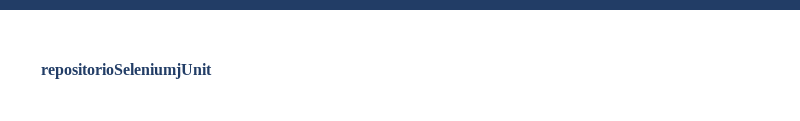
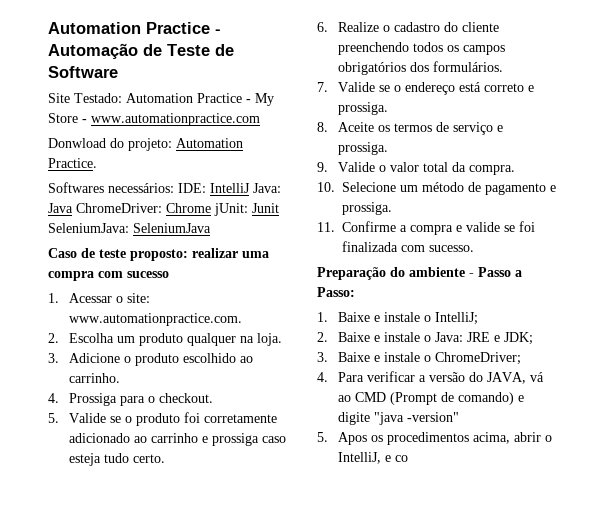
- repositorioSeleniumjUnit
+ Automation Practice - Automação de Teste de Software
+ Site Testado: Automation Practice - My Store - www.automationpractice.com
+ Donwload do projeto: Automation Practice.
+ Softwares necessários: IDE: IntelliJ Java: Java ChromeDriver: Chrome jUnit: Junit SeleniumJava: SeleniumJava
+ Caso de teste proposto: realizar uma compra com sucesso
+ 1. Acessar o site: www.automationpractice.com.
+ 2. Escolha um produto qualquer na loja.
+ 3. Adicione o produto escolhido ao carrinho.
+ 4. Prossiga para o checkout.
+ 5. Valide se o produto foi corretamente adicionado ao carrinho e prossiga caso esteja tudo certo.
+ 6. Realize o cadastro do cliente preenchendo todos os campos obrigatórios dos formulários.
+ 7. Valide se o endereço está correto e prossiga.
+ 8. Aceite os termos de serviço e prossiga.
+ 9. Valide o valor total da compra.
+ 10. Selecione um método de pagamento e prossiga.
+ 11. Confirme a compra e valide se foi finalizada com sucesso.
+ Preparação do ambiente - Passo a Passo:
+ 1. Baixe e instale o IntelliJ;
+ 2. Baixe e instale o Java: JRE e JDK;
+ 3. Baixe e instale o ChromeDriver;
+ 4. Para verificar a versão do JAVA, vá ao CMD (Prompt de comando) e digite "java -version"
+ 5. Apos os procedimentos acima, abrir o IntelliJ, e co

